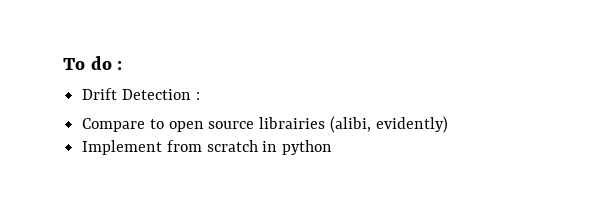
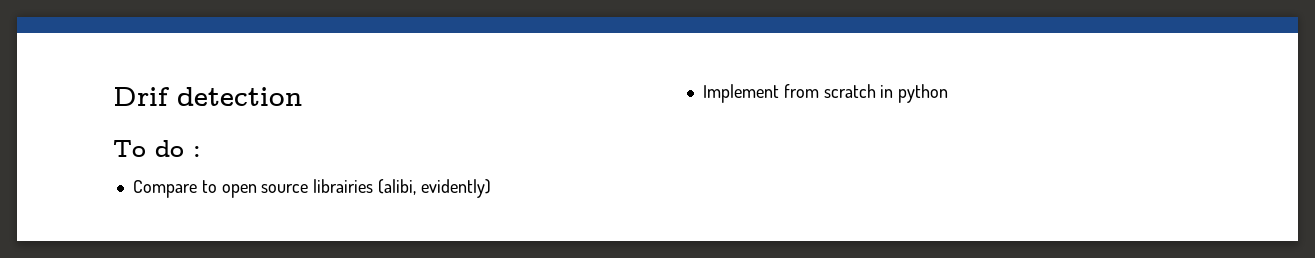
+ Drif detection
- Drift Detection :

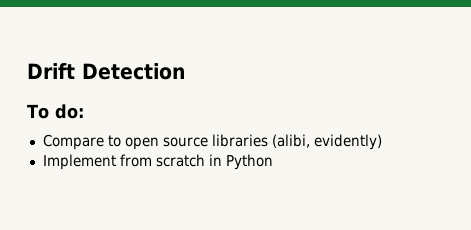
- Drif detection
+ Drift Detection
- To do :
+ To do:
- Compare to open source librairies (alibi, evidently)
+ Compare to open source libraries (alibi, evidently)
- Implement from scratch in python
+ Implement from scratch in Python

